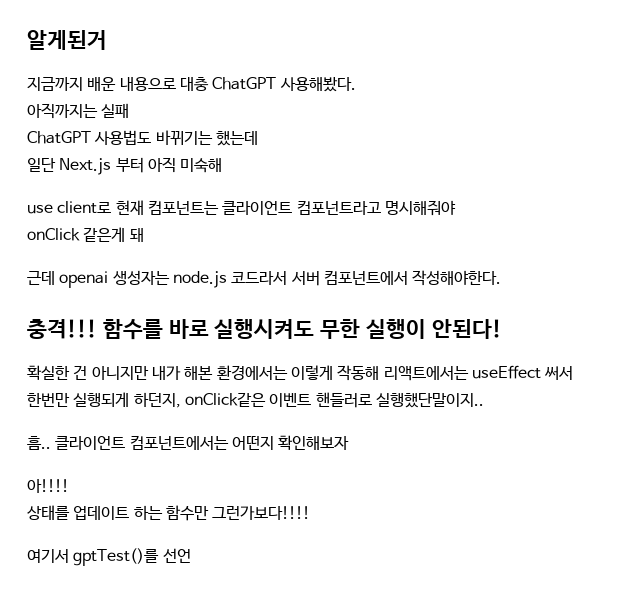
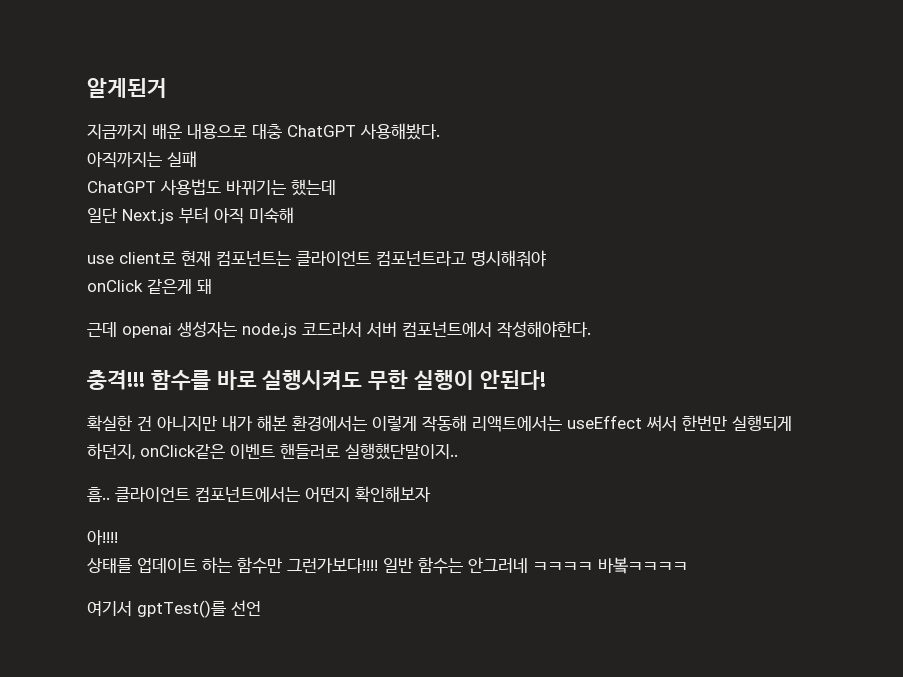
+ 일반 함수는 안그러네 ㅋㅋㅋㅋ 바봌ㅋㅋㅋㅋ

